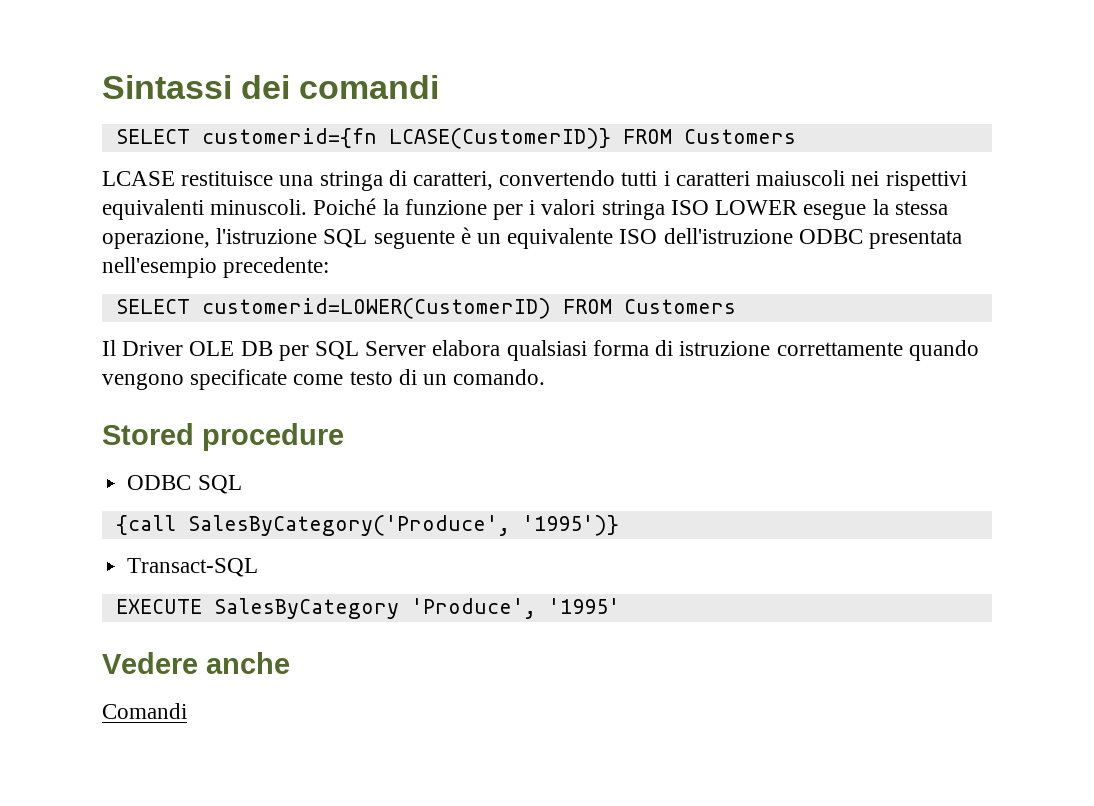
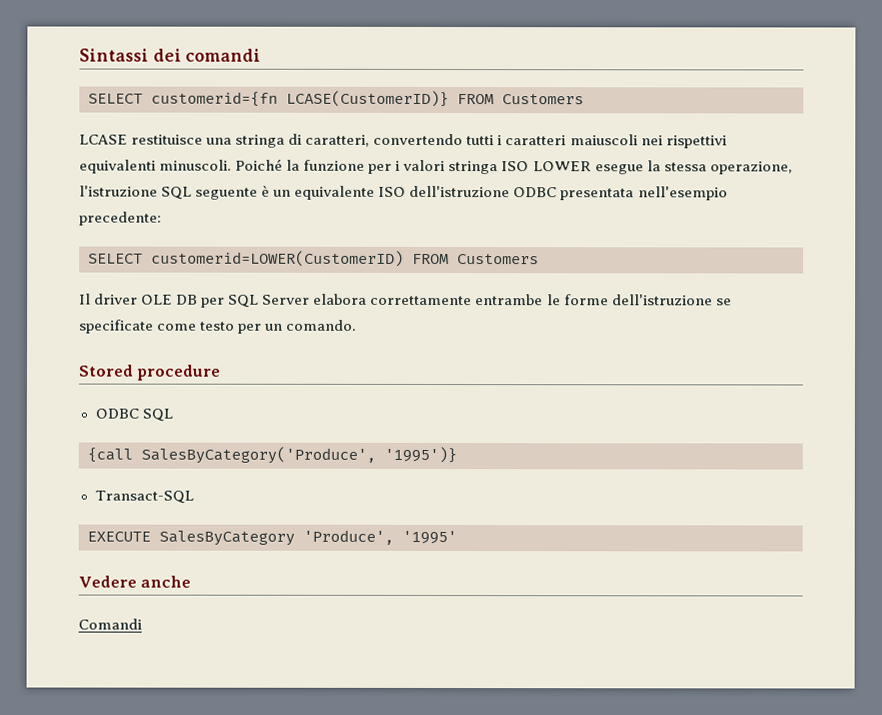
- Il Driver OLE DB per SQL Server elabora qualsiasi forma di istruzione correttamente quando vengono specificate come testo di un comando.
+ Il driver OLE DB per SQL Server elabora correttamente entrambe le forme dell'istruzione se specificate come testo per un comando.

